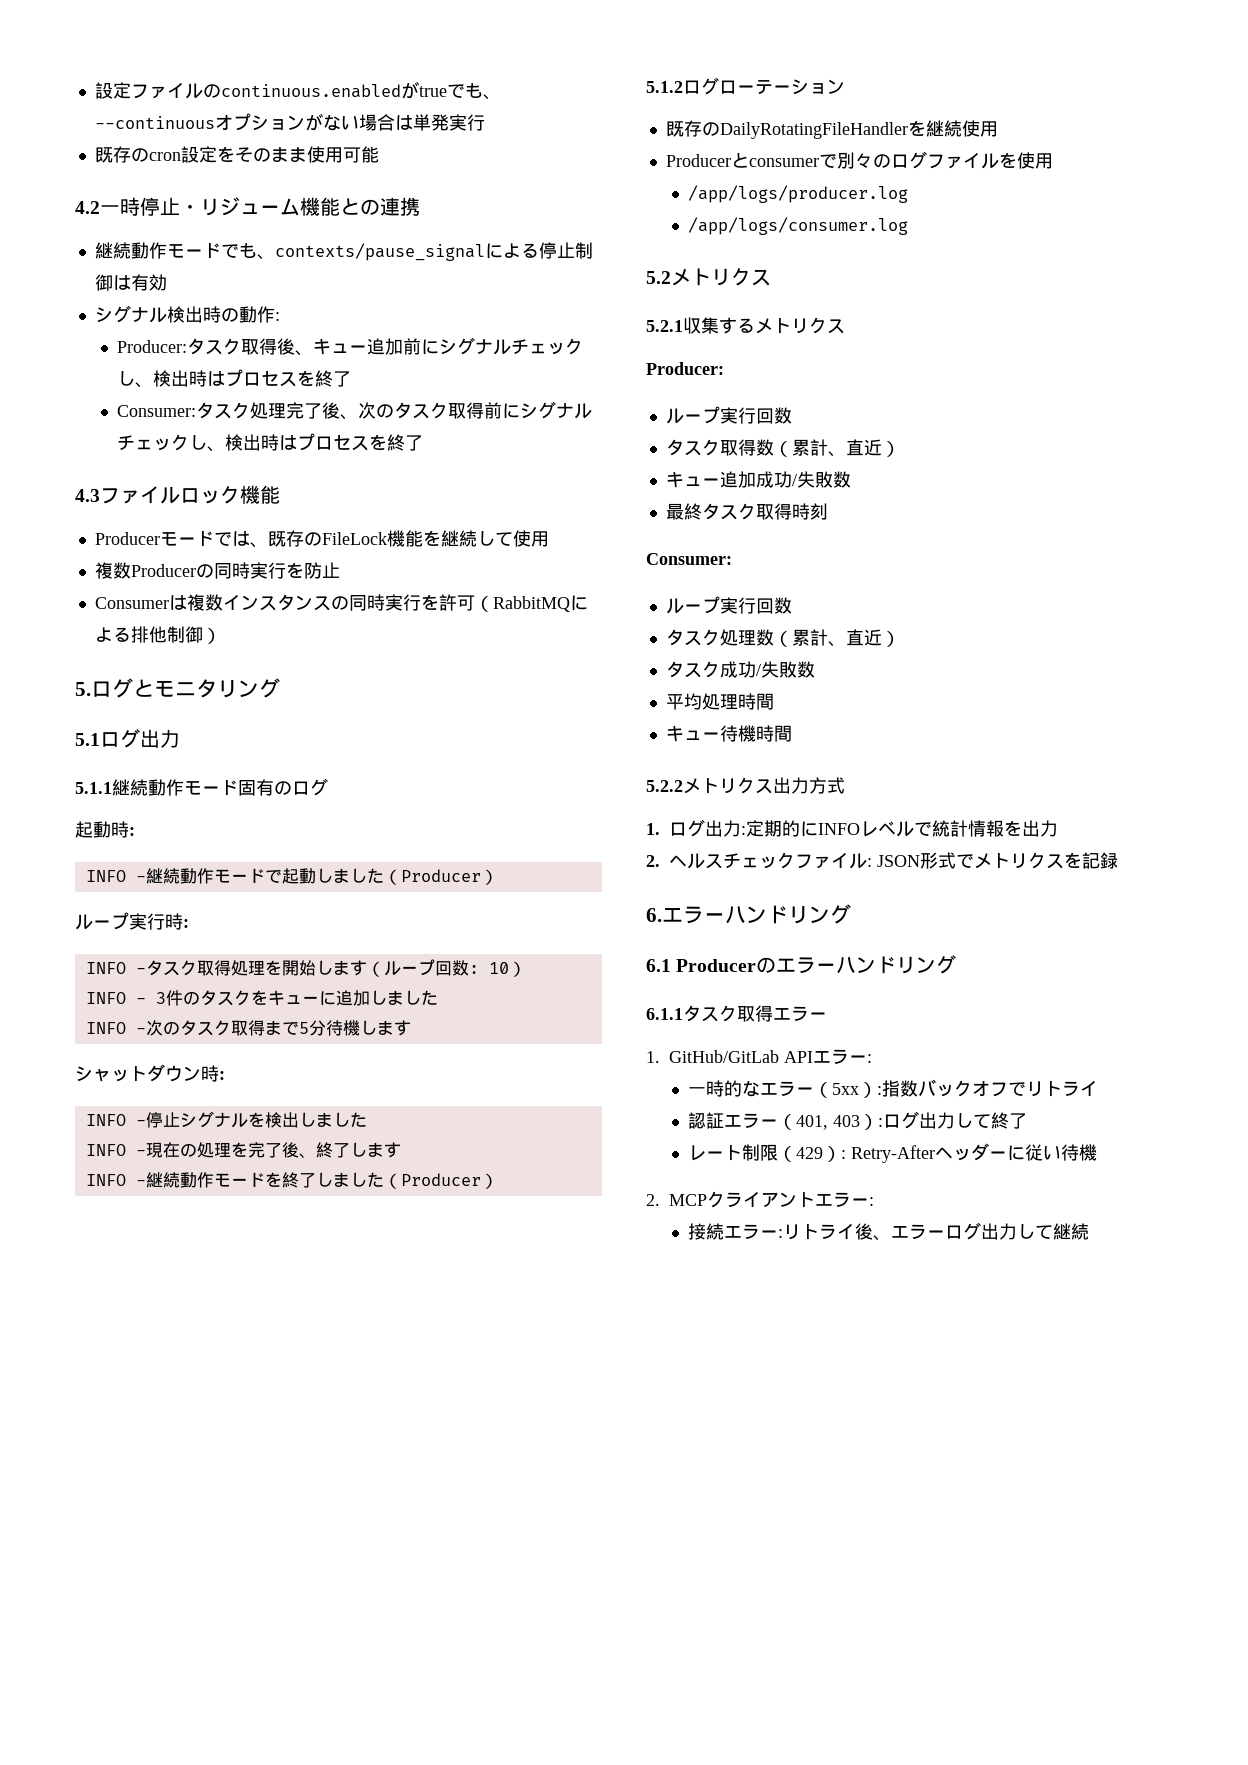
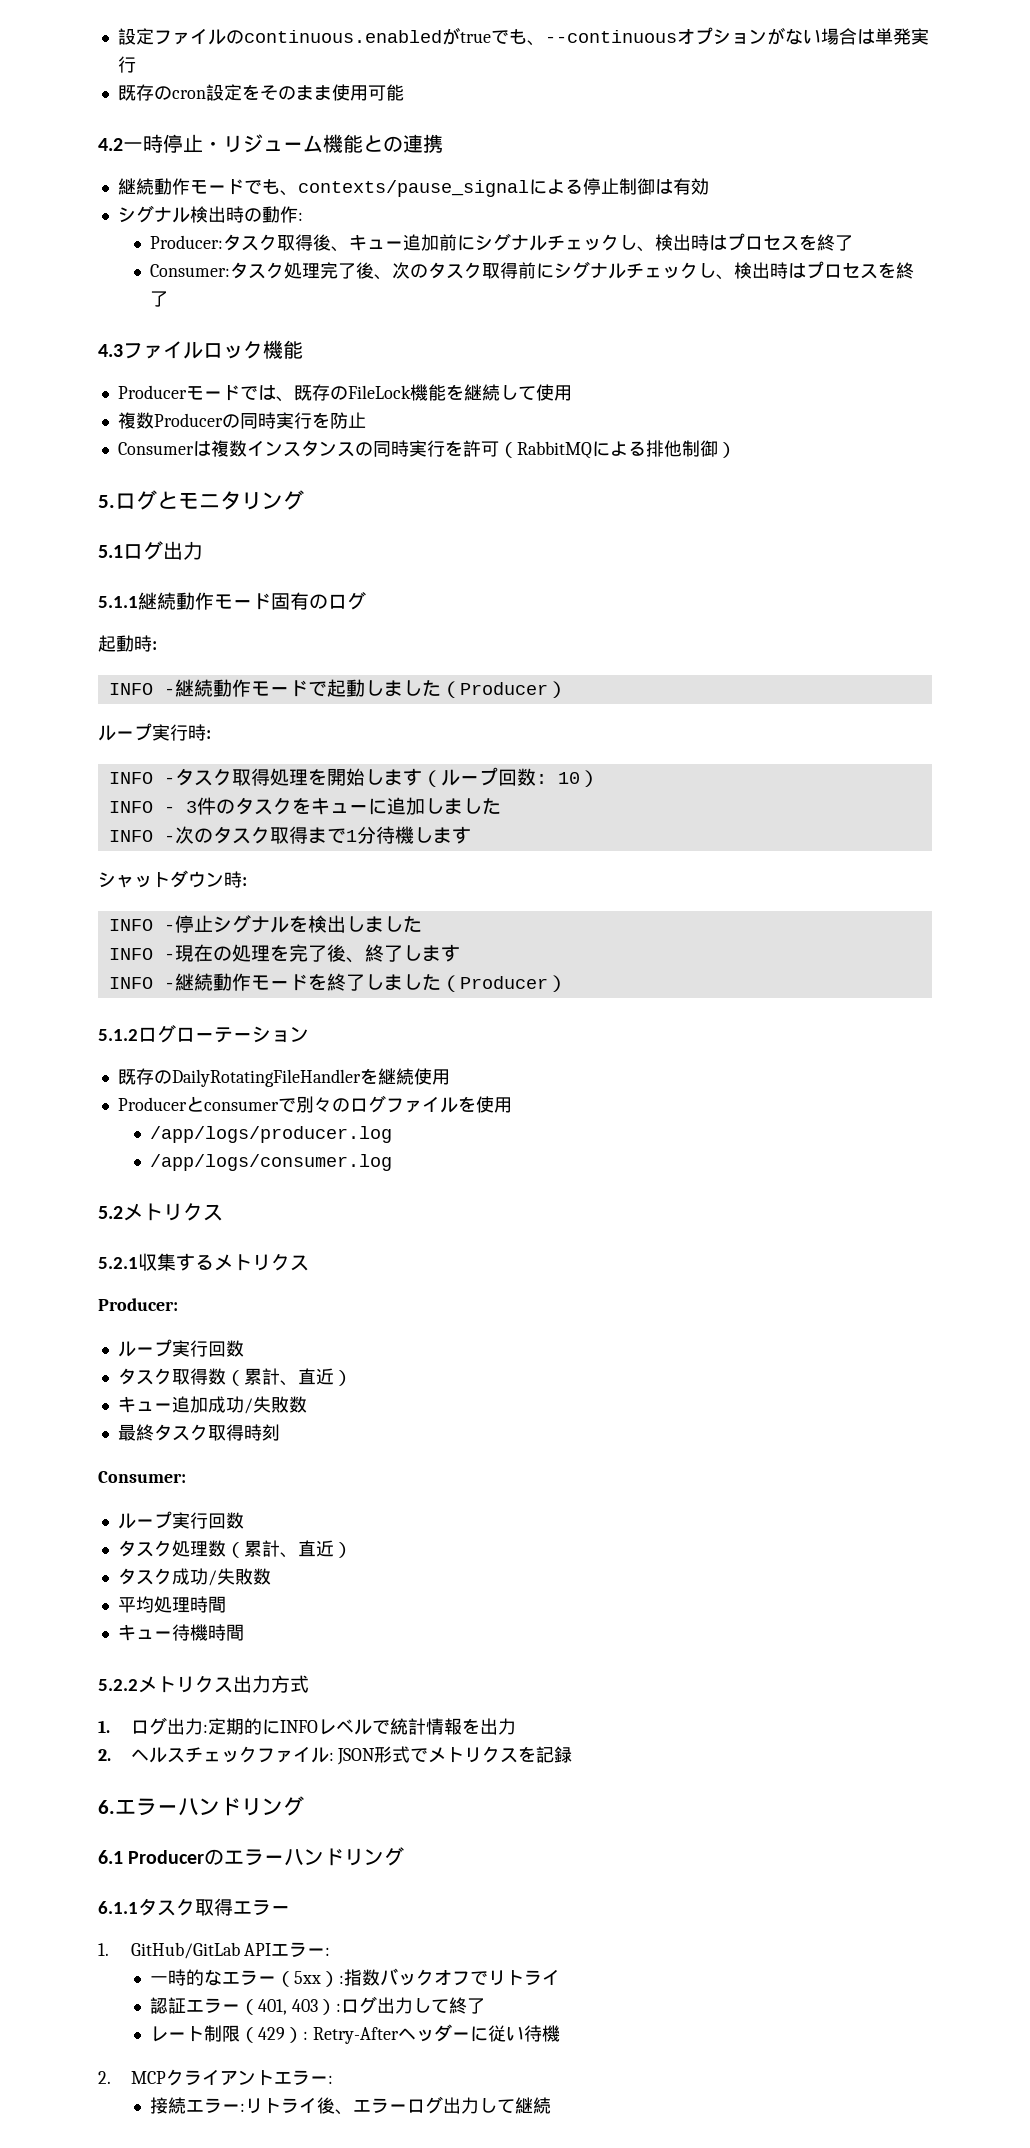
- INFO -次のタスク取得まで5分待機します
+ INFO -次のタスク取得まで1分待機します

